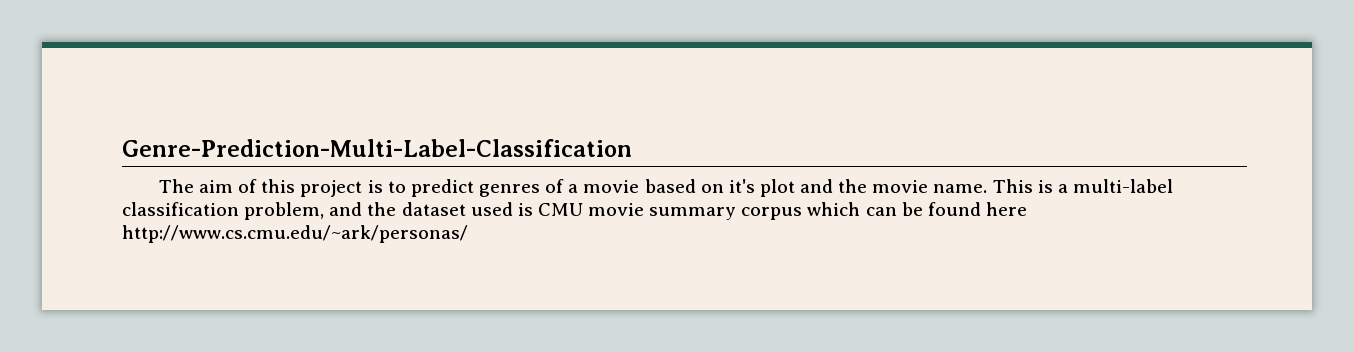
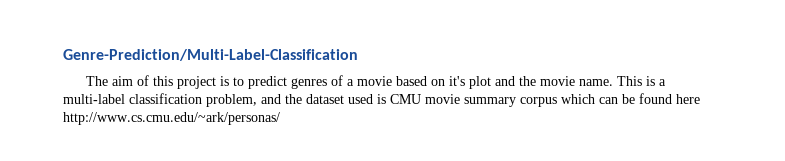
- Genre-Prediction-Multi-Label-Classification
+ Genre-Prediction/Multi-Label-Classification

